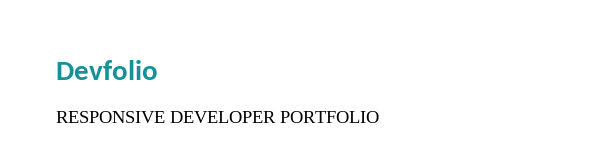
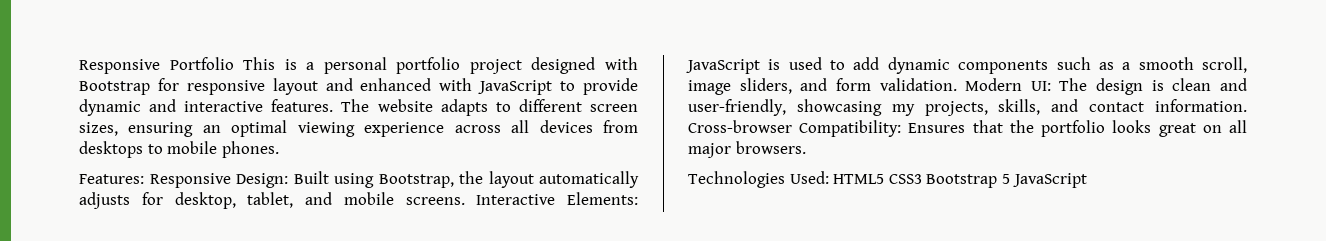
- Devfolio
- RESPONSIVE DEVELOPER PORTFOLIO
+ Responsive Portfolio This is a personal portfolio project designed with Bootstrap for responsive layout and enhanced with JavaScript to provide dynamic and interactive features. The website adapts to different screen sizes, ensuring an optimal viewing experience across all devices from desktops to mobile phones.
+ Features: Responsive Design: Built using Bootstrap, the layout automatically adjusts for desktop, tablet, and mobile screens. Interactive Elements: JavaScript is used to add dynamic components such as a smooth scroll, image sliders, and form validation. Modern UI: The design is clean and user-friendly, showcasing my projects, skills, and contact information. Cross-browser Compatibility: Ensures that the portfolio looks great on all major browsers.
+ Technologies Used: HTML5 CSS3 Bootstrap 5 JavaScript

